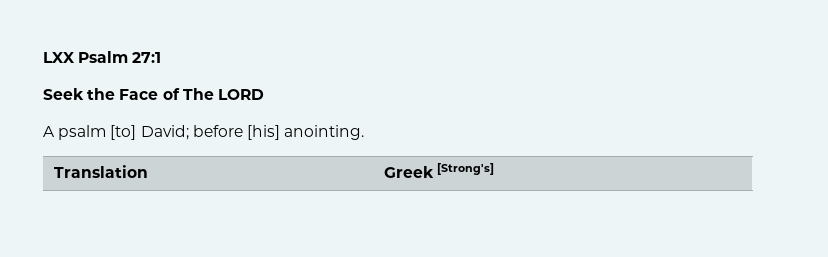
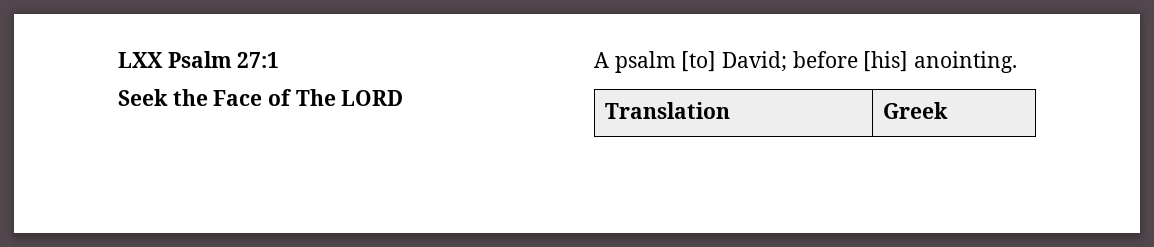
- Translation | Greek [Strong's]
+ Translation | Greek

